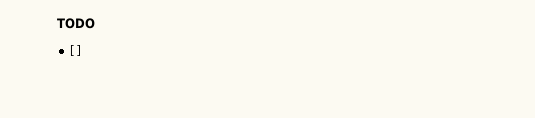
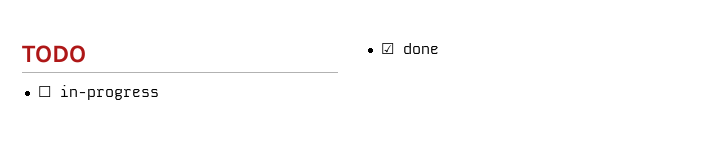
- [ ]
+ ☐ in-progress
+ ☑ done

